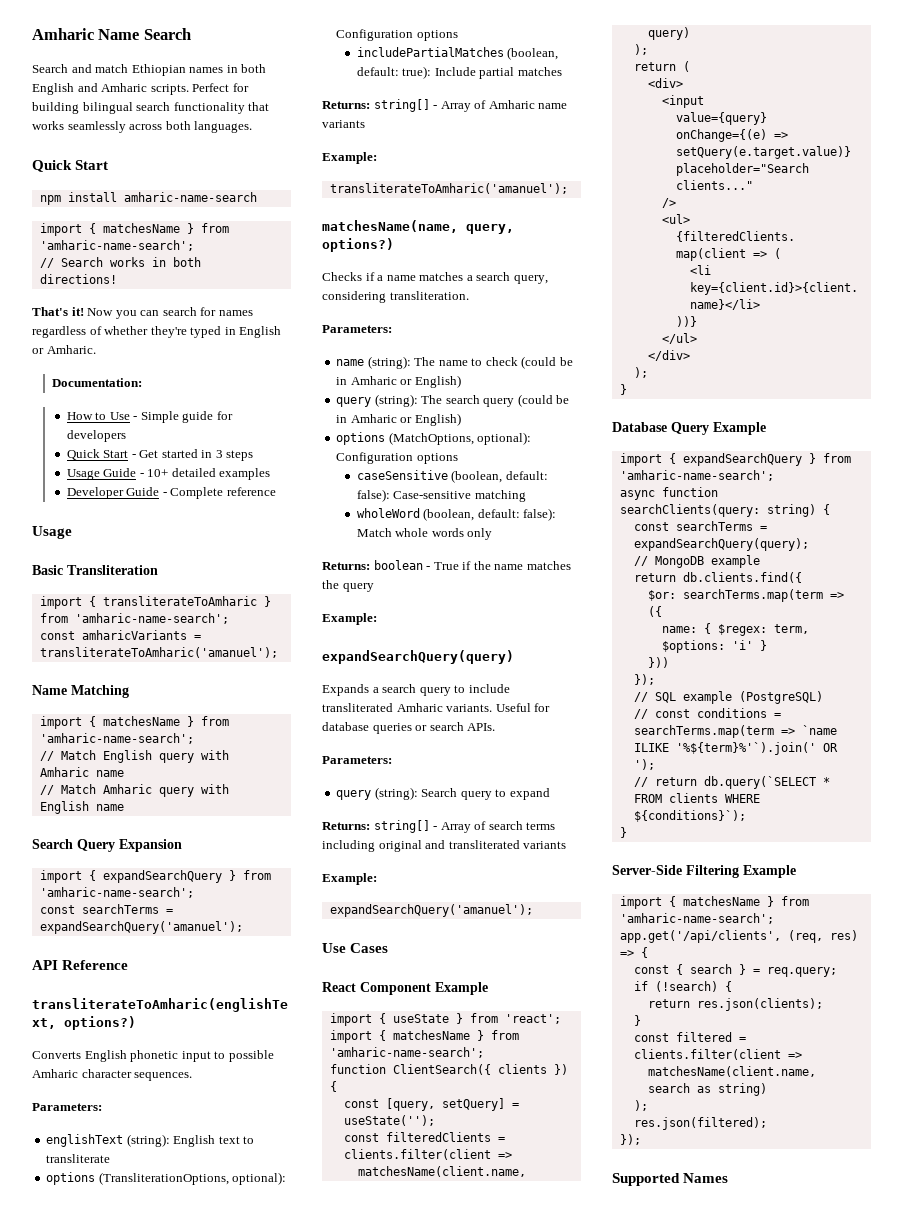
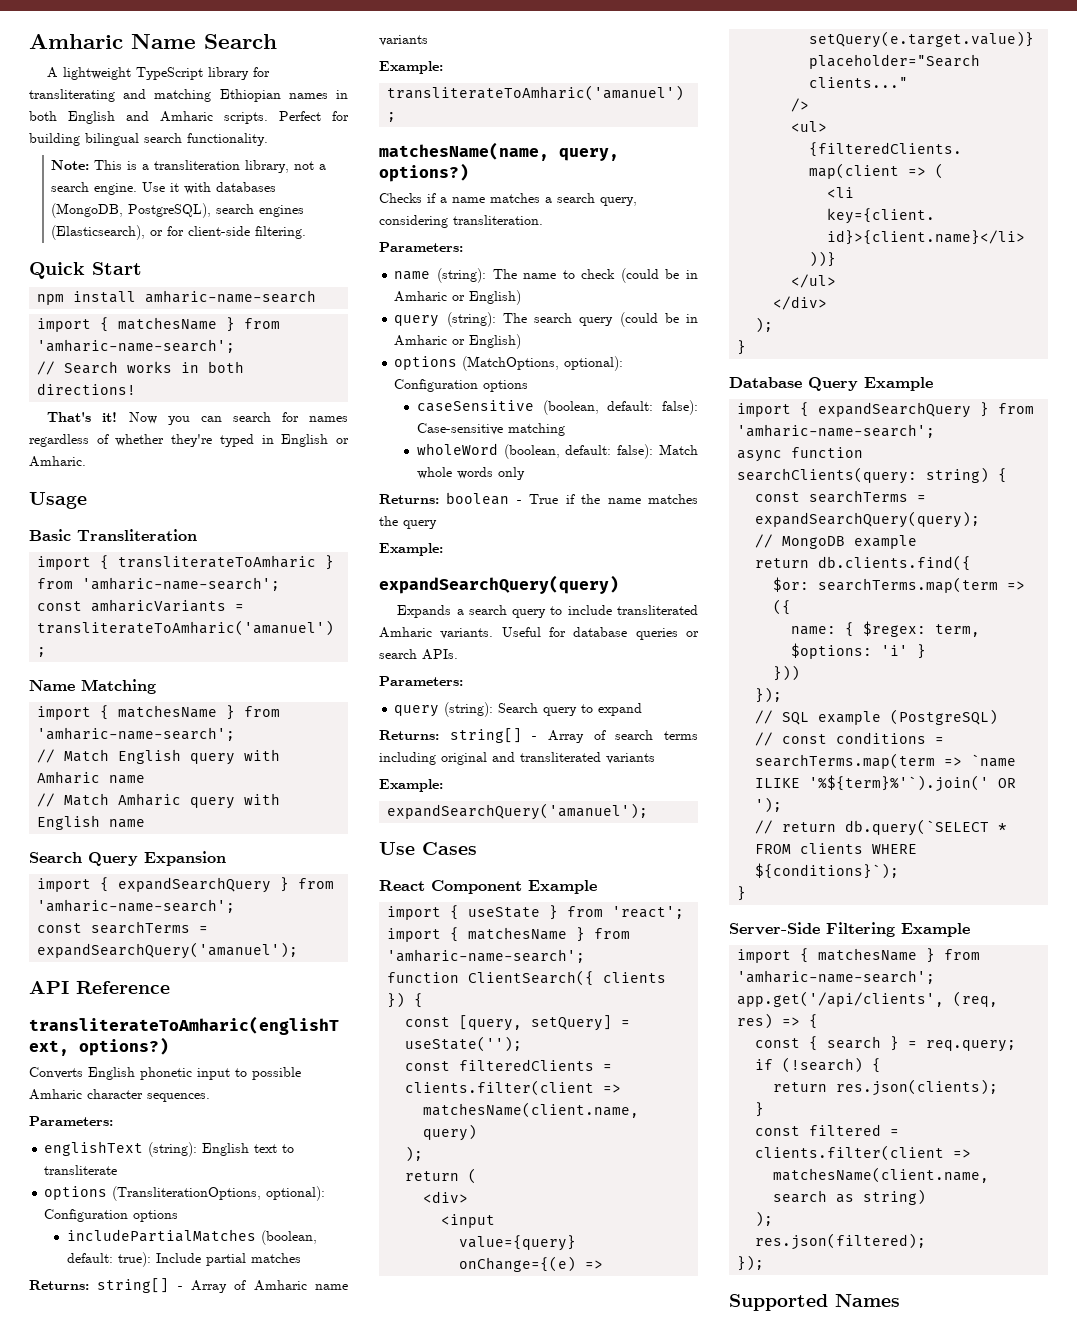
- Search and match Ethiopian names in both English and Amharic scripts.
+ A lightweight TypeScript library for transliterating and matching Ethiopian names in both English and Amharic scripts.
- Perfect for building bilingual search functionality that works seamlessly across both languages.
+ Perfect for building bilingual search functionality.
+ Note: This is a transliteration library, not a search engine. Use it with databases (MongoDB, PostgreSQL), search engines (Elasticsearch), or for client-side filtering.
- Documentation:
- How to Use - Simple guide for developers
- Quick Start - Get started in 3 steps
- Usage Guide - 10+ detailed examples
- Developer Guide - Complete reference

